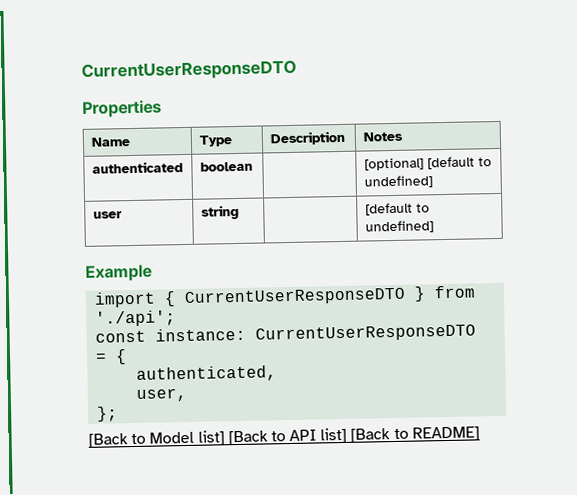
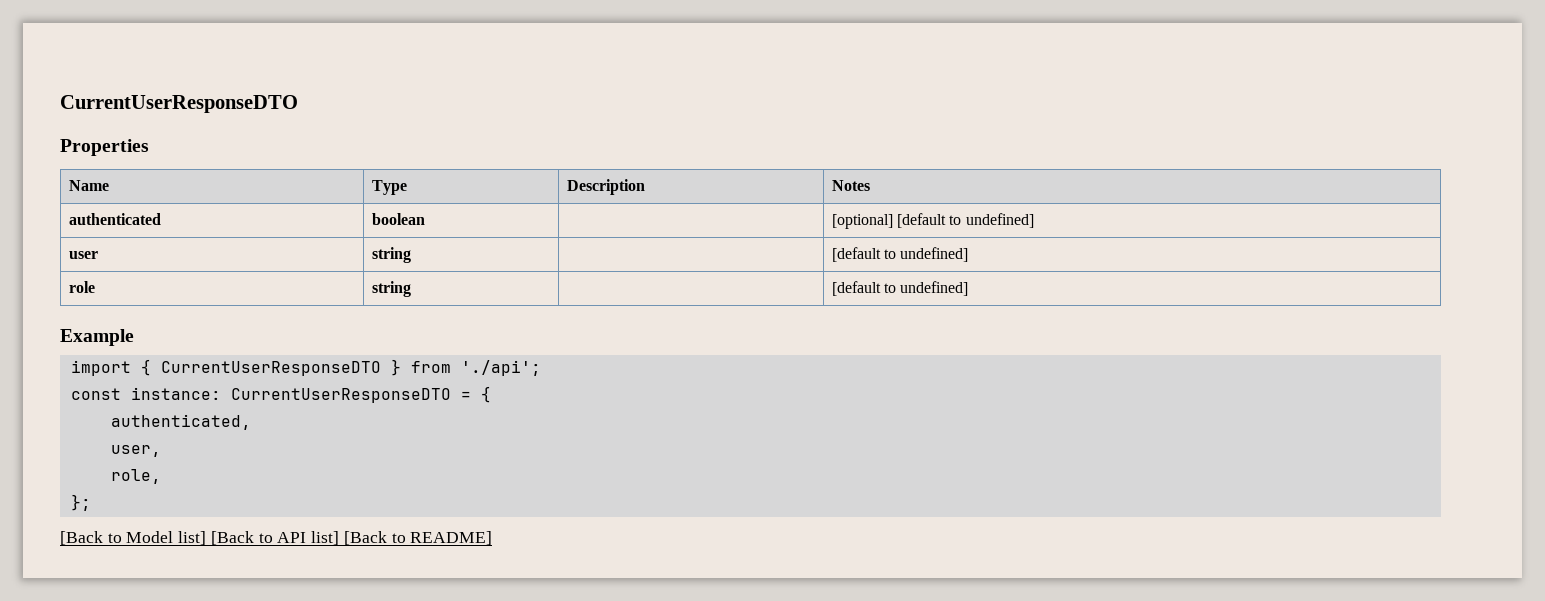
+ role | string | | [default to undefined]
+ role,

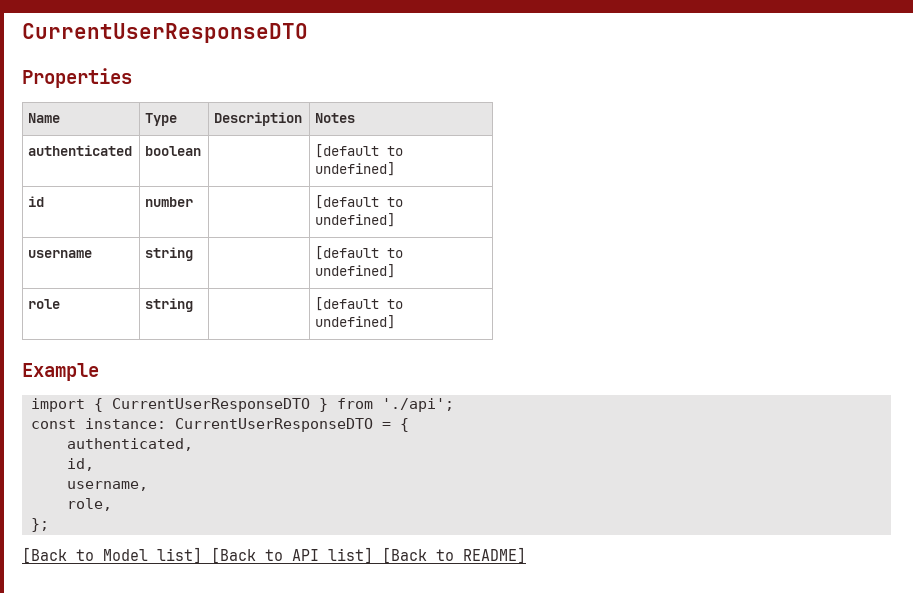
- authenticated | boolean | | [optional] [default to undefined]
- user | string | | [default to undefined]
+ authenticated | boolean | | [default to undefined]
+ id | number | | [default to undefined]
+ username | string | | [default to undefined]
- user,
+ id,
+ username,

